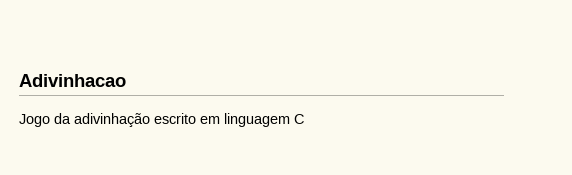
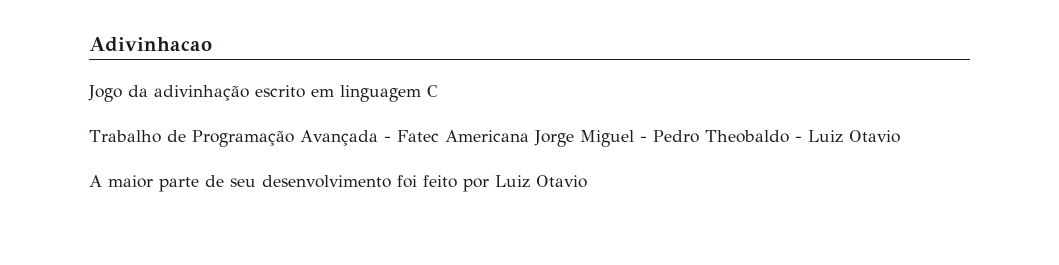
+ Trabalho de Programação Avançada - Fatec Americana Jorge Miguel - Pedro Theobaldo - Luiz Otavio
+ A maior parte de seu desenvolvimento foi feito por Luiz Otavio

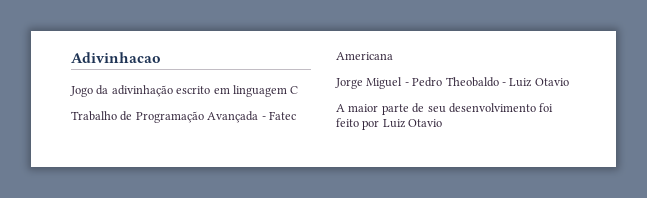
- Trabalho de Programação Avançada - Fatec Americana Jorge Miguel - Pedro Theobaldo - Luiz Otavio
+ Trabalho de Programação Avançada - Fatec Americana
+ Jorge Miguel - Pedro Theobaldo - Luiz Otavio

